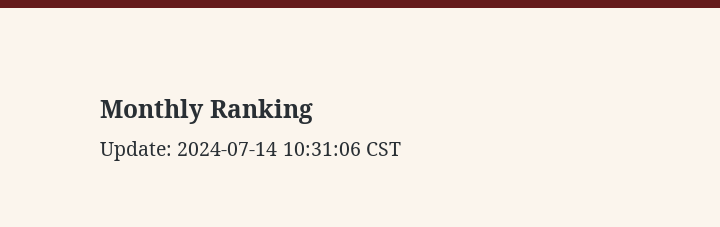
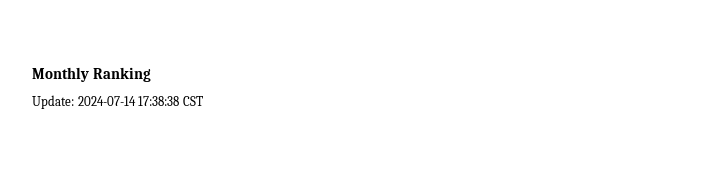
- Update: 2024-07-14 10:31:06 CST
+ Update: 2024-07-14 17:38:38 CST

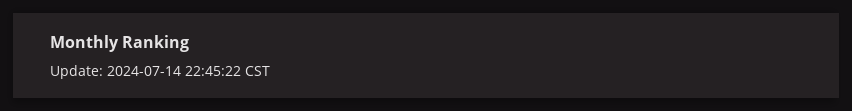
- Update: 2024-07-14 17:38:38 CST
+ Update: 2024-07-14 22:45:22 CST

